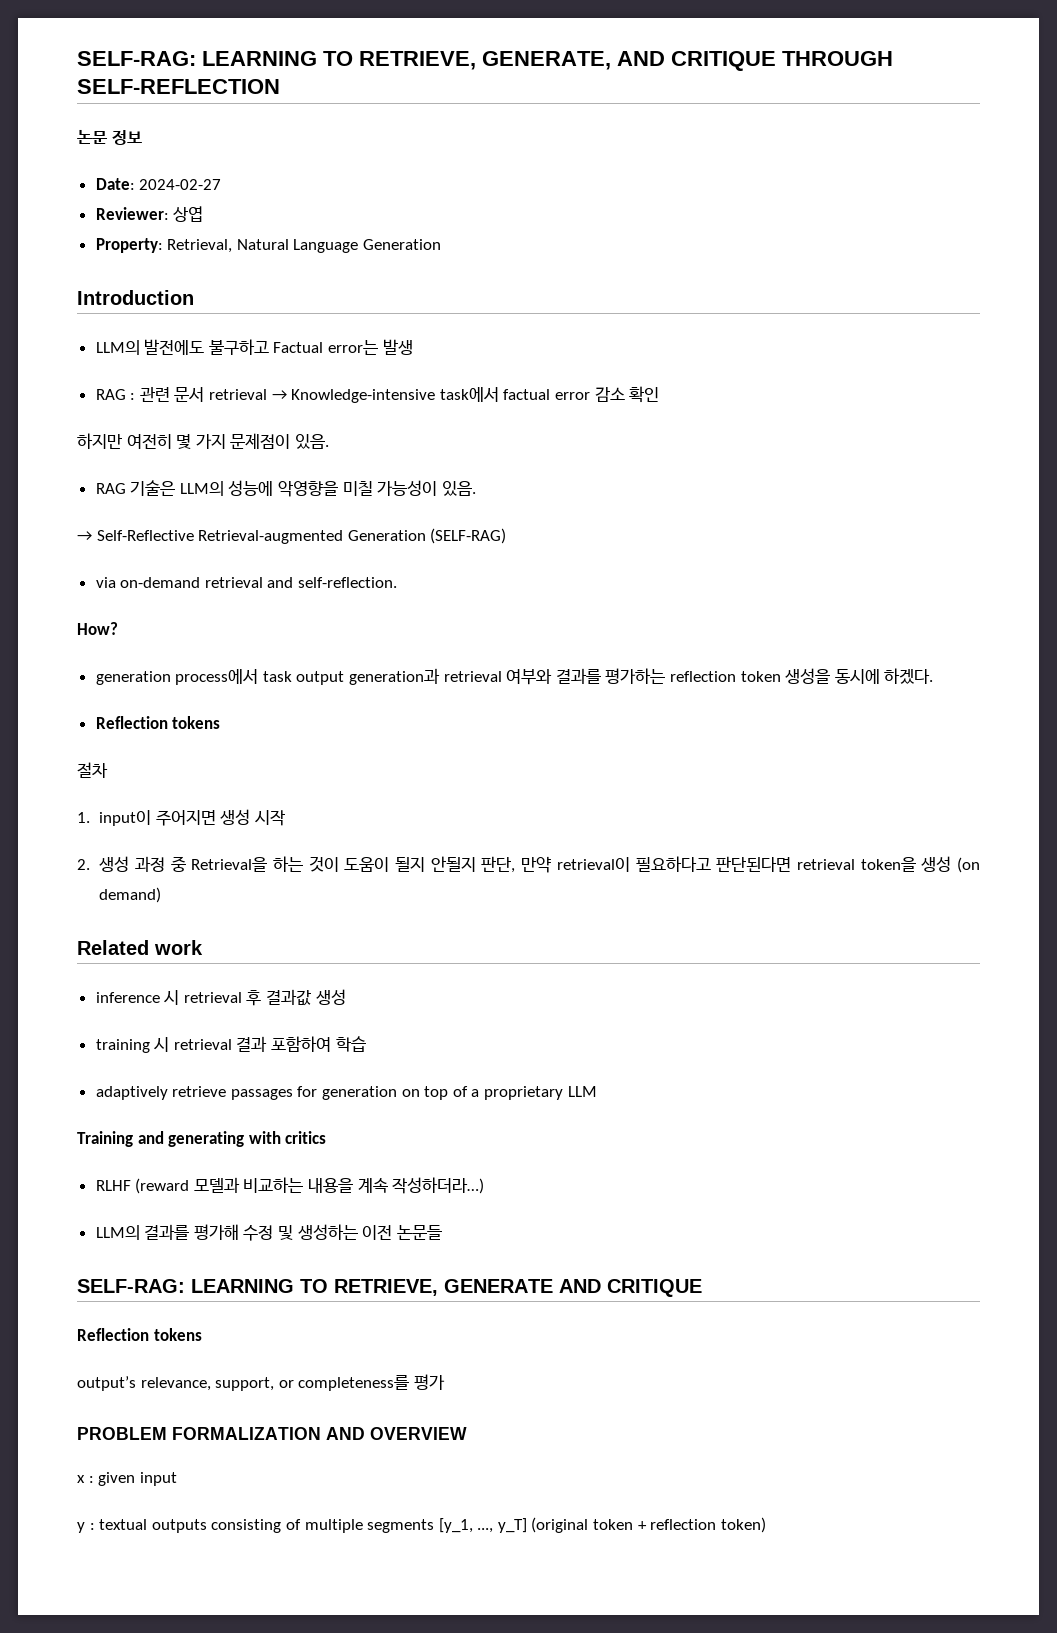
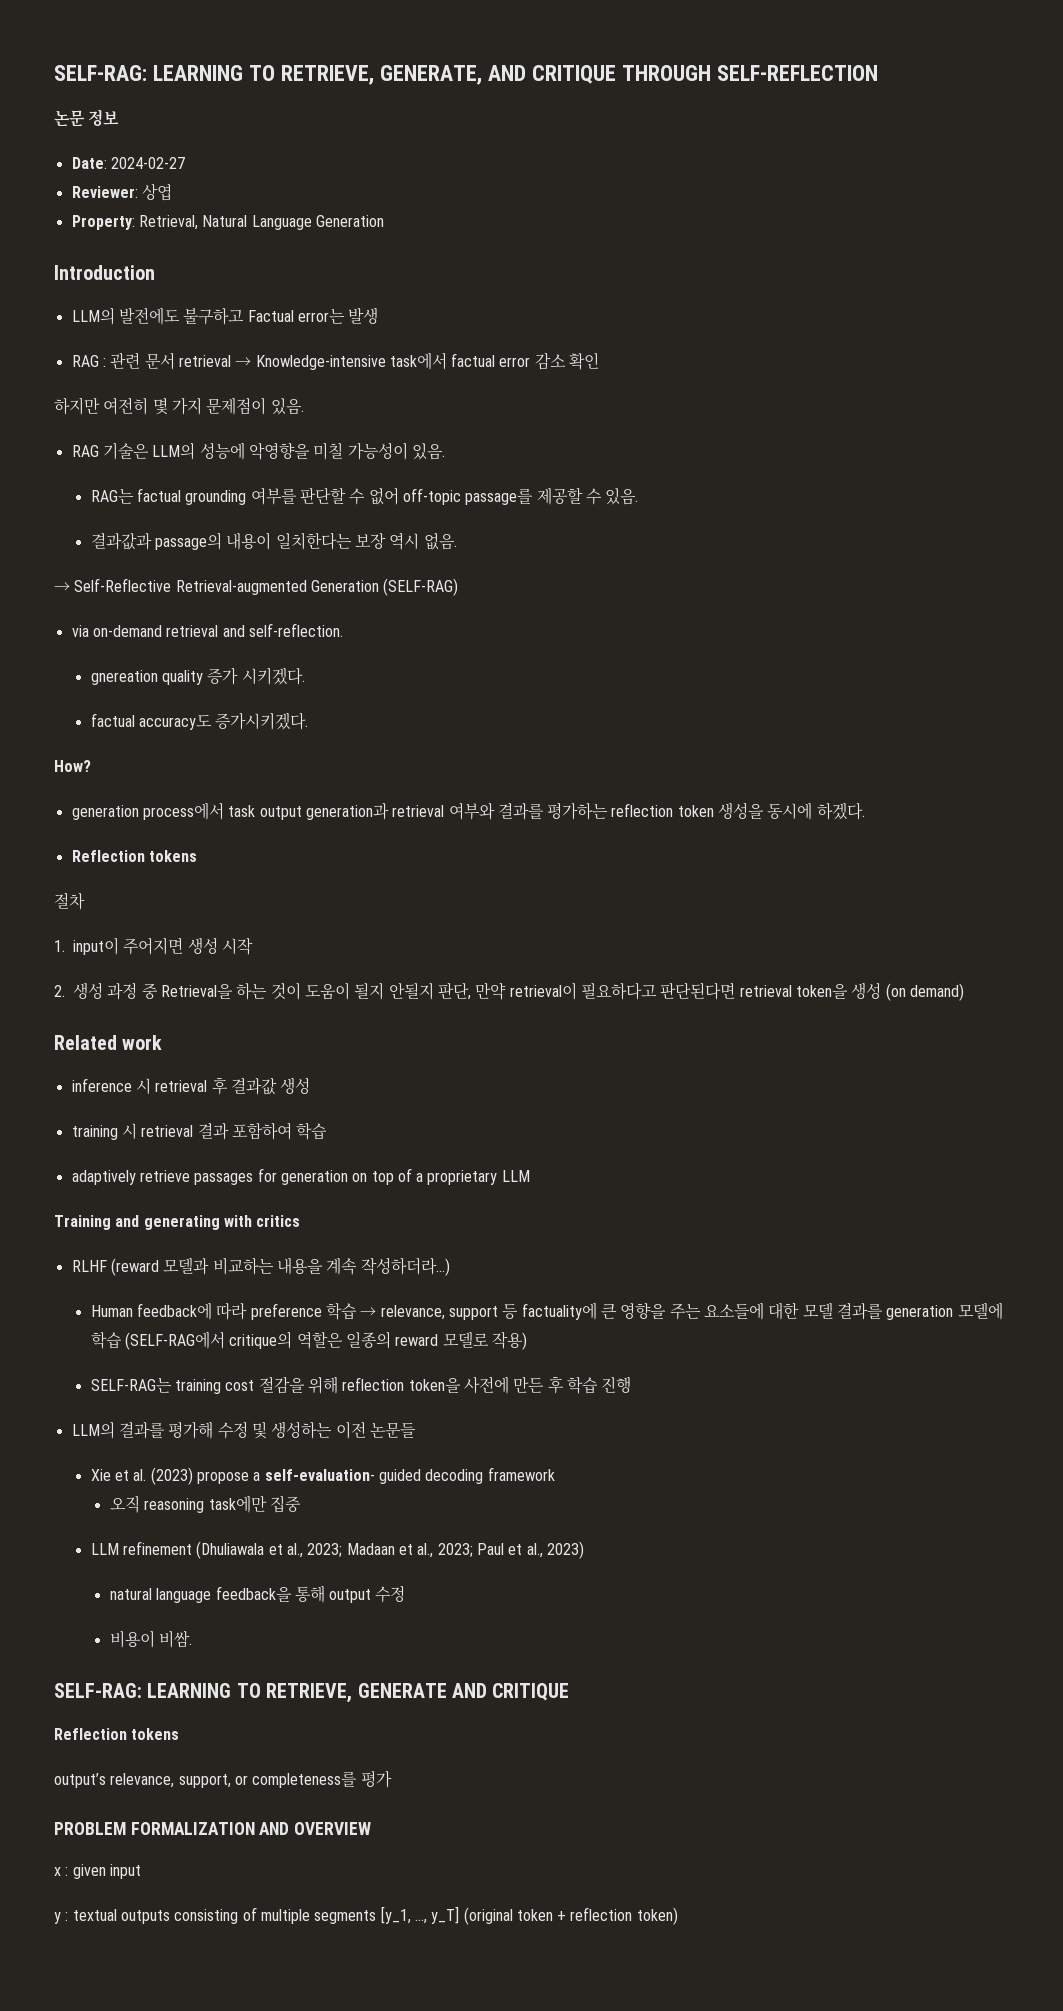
+ RAG는 factual grounding 여부를 판단할 수 없어 off-topic passage를 제공할 수 있음.
+ 결과값과 passage의 내용이 일치한다는 보장 역시 없음.
+ gnereation quality 증가 시키겠다.
+ factual accuracy도 증가시키겠다.
+ Human feedback에 따라 preference 학습 → relevance, support 등 factuality에 큰 영향을 주는 요소들에 대한 모델 결과를 generation 모델에 학습 (SELF-RAG에서 critique의 역할은 일종의 reward 모델로 작용)
+ SELF-RAG는 training cost 절감을 위해 reflection token을 사전에 만든 후 학습 진행
+ Xie et al. (2023) propose a self-evaluation- guided decoding framework
+ 오직 reasoning task에만 집중
+ LLM refinement (Dhuliawala et al., 2023; Madaan et al., 2023; Paul et al., 2023)
+ natural language feedback을 통해 output 수정
+ 비용이 비쌈.

